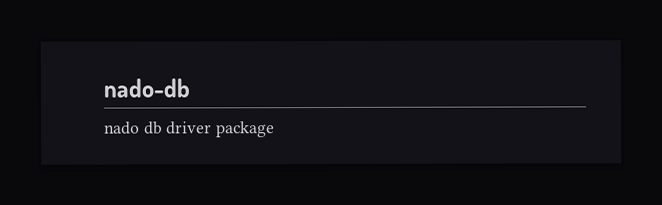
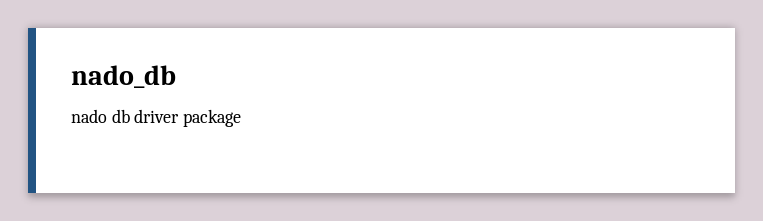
- nado-db
+ nado_db

